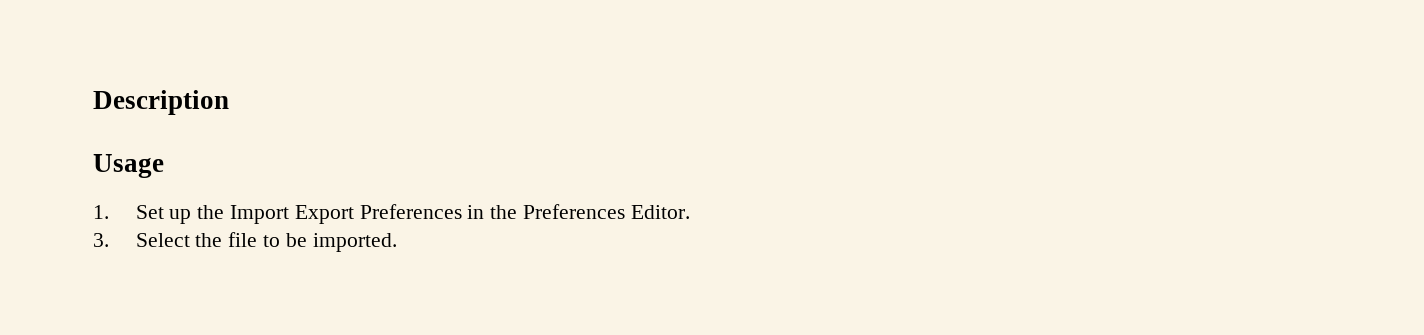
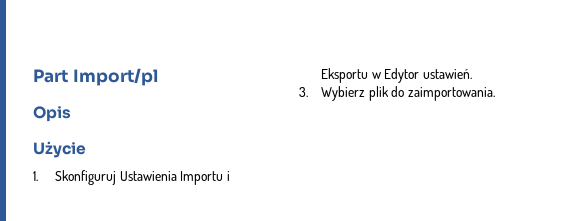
- Description
- Usage
- 1. Set up the Import Export Preferences in the Preferences Editor.
- 3. Select the file to be imported.
+ Part Import/pl
+ Opis
+ Użycie
+ 1. Skonfiguruj Ustawienia Importu i Eksportu w Edytor ustawień.
+ 3. Wybierz plik do zaimportowania.

